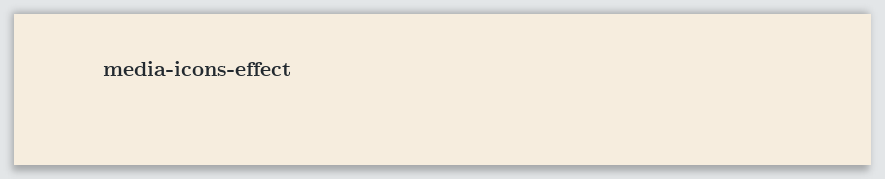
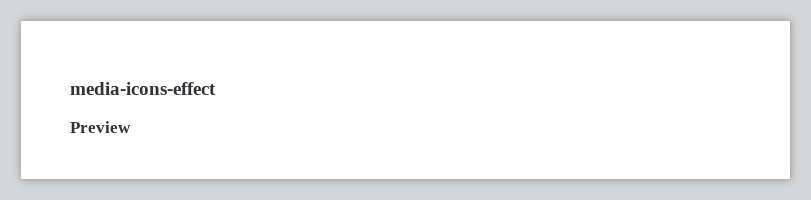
+ Preview

